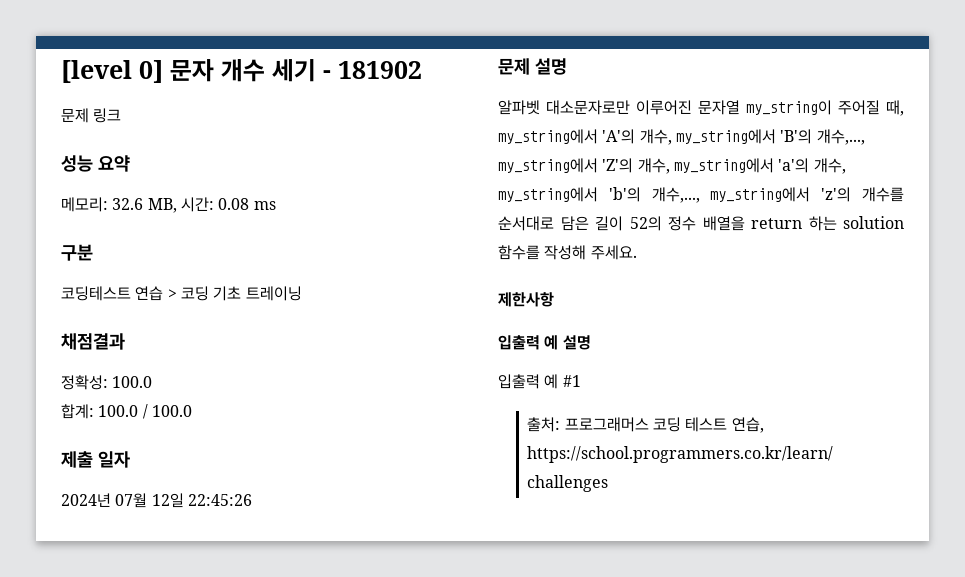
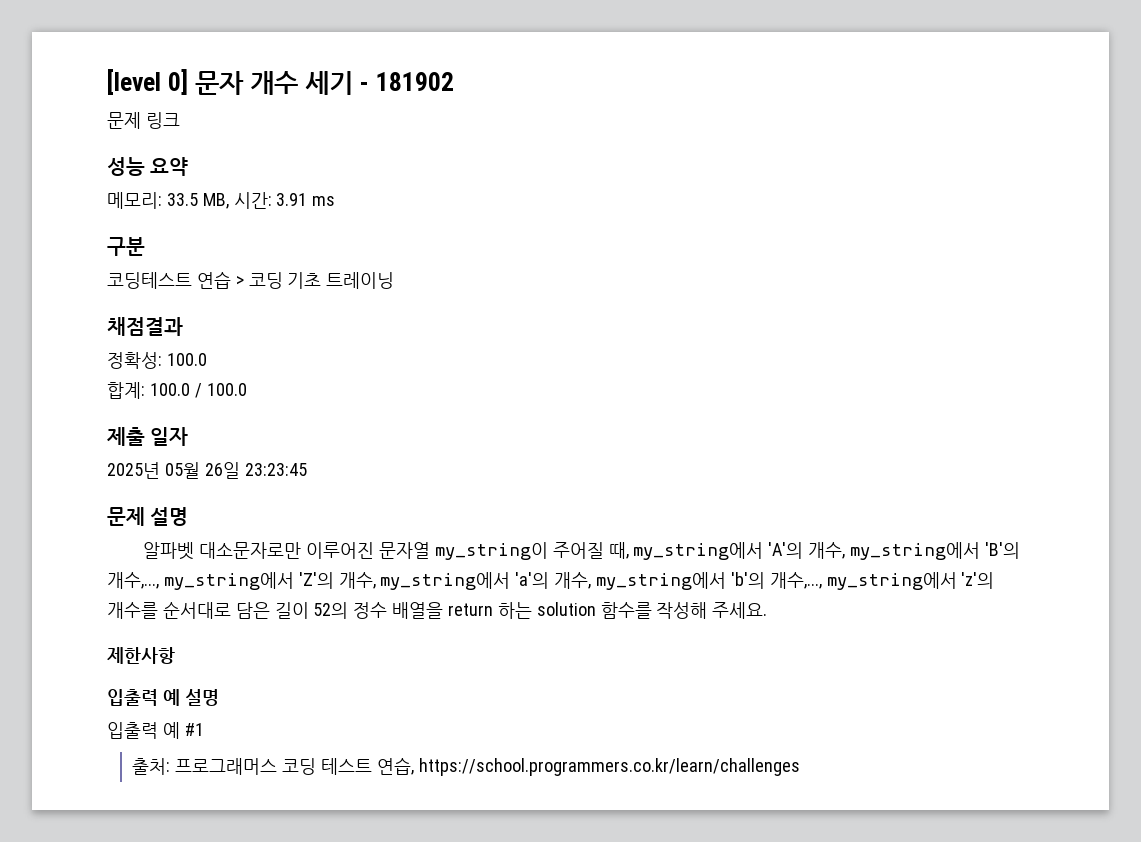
- 메모리: 32.6 MB, 시간: 0.08 ms
+ 메모리: 33.5 MB, 시간: 3.91 ms
- 2024년 07월 12일 22:45:26
+ 2025년 05월 26일 23:23:45

